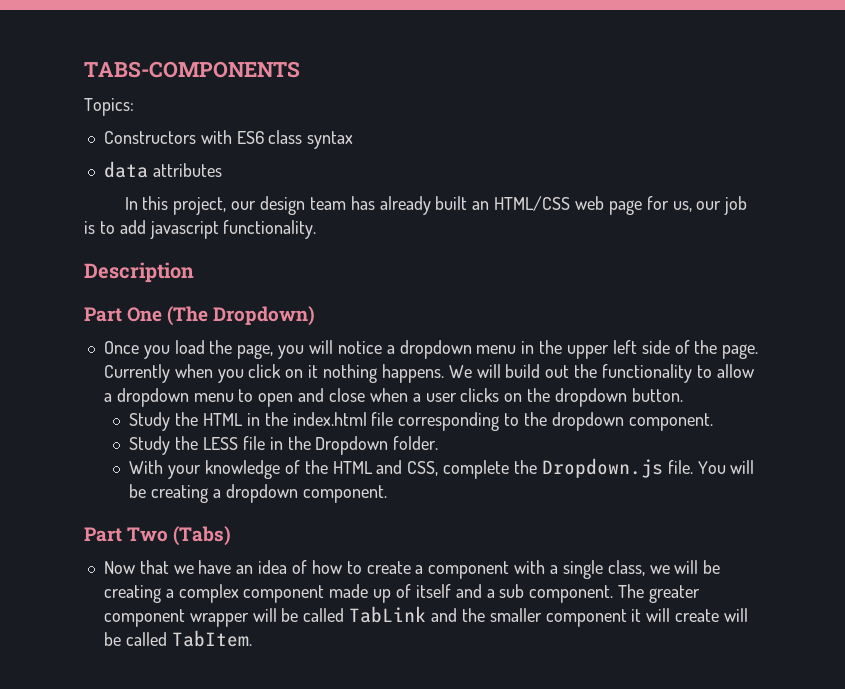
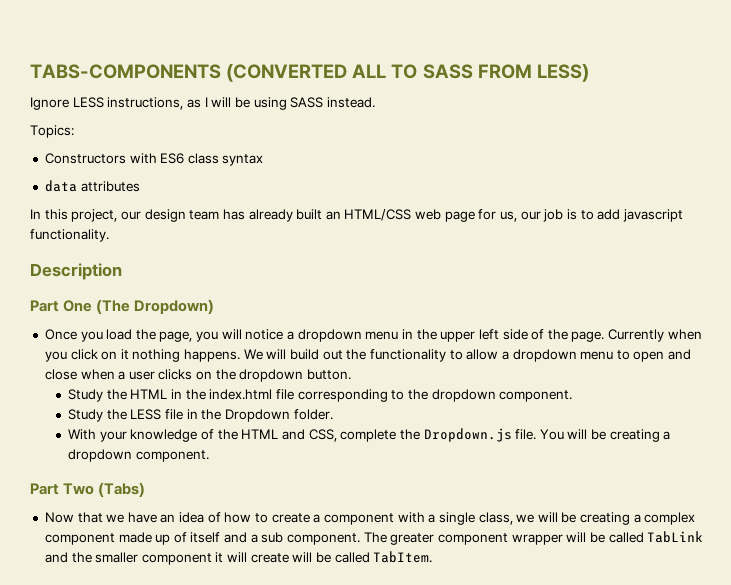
- TABS-COMPONENTS
+ TABS-COMPONENTS (CONVERTED ALL TO SASS FROM LESS)
+ Ignore LESS instructions, as I will be using SASS instead.

